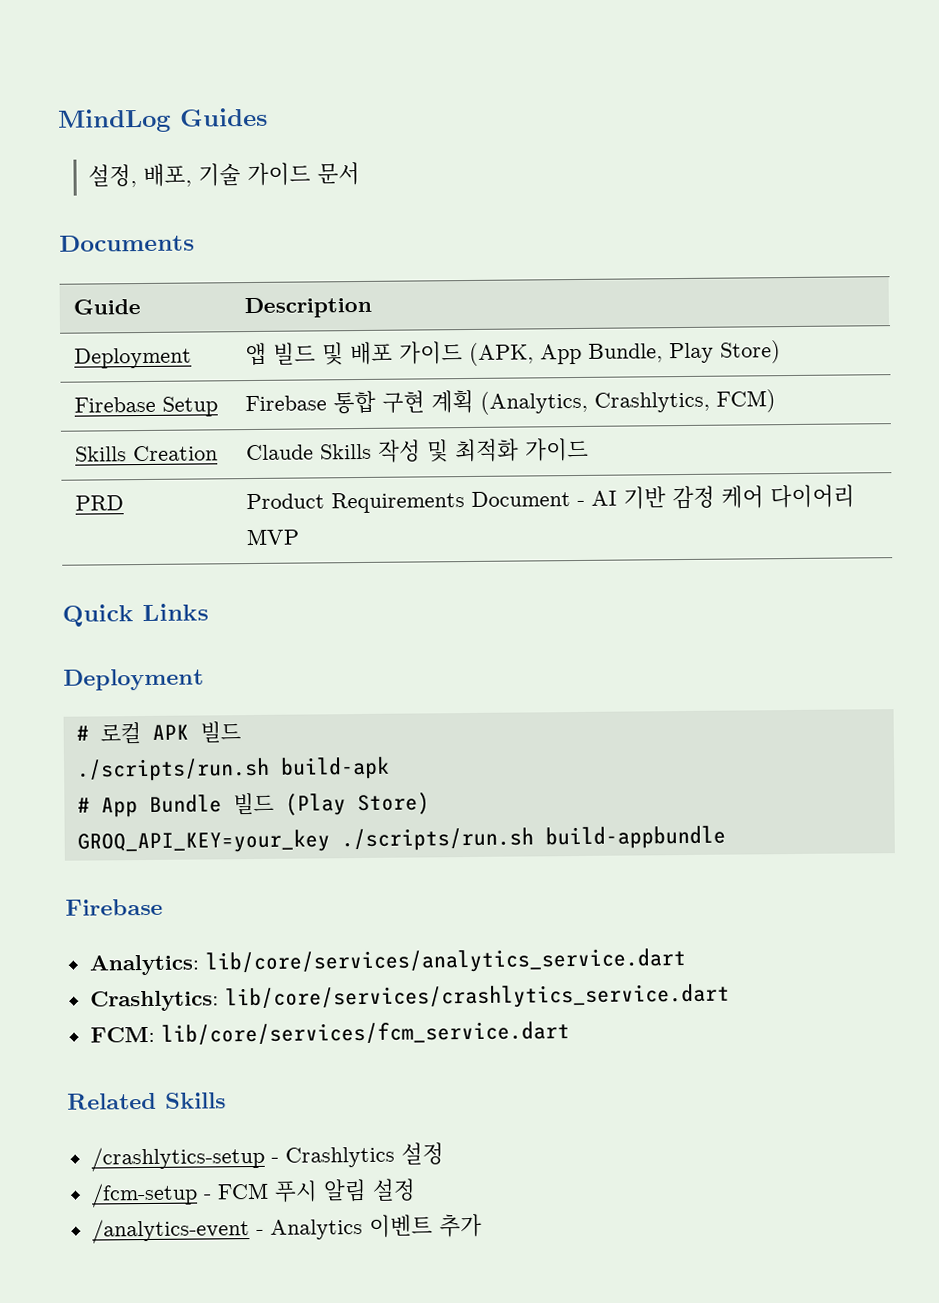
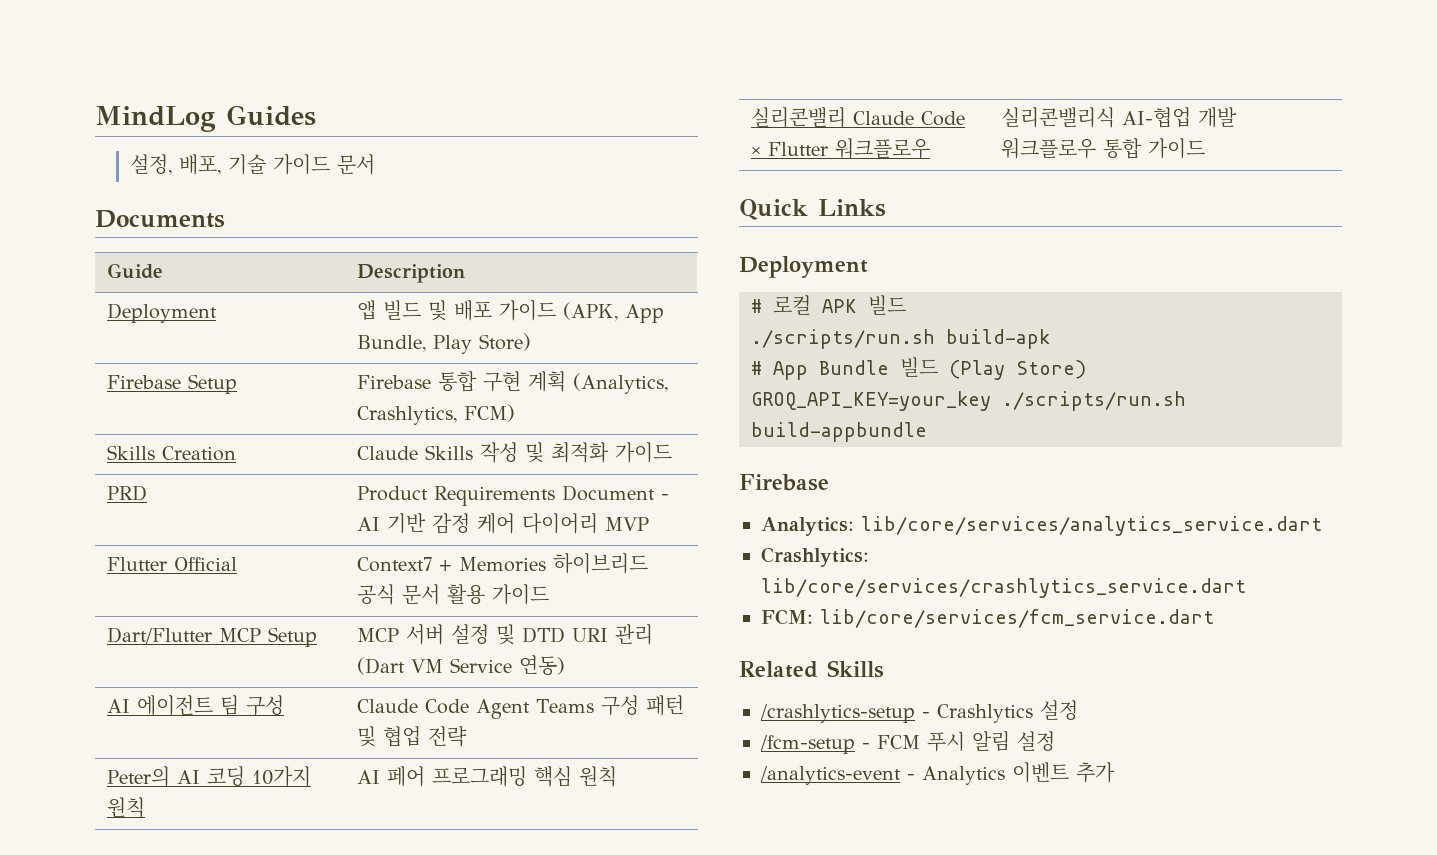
+ Flutter Official | Context7 + Memories 하이브리드 공식 문서 활용 가이드
+ Dart/Flutter MCP Setup | MCP 서버 설정 및 DTD URI 관리 (Dart VM Service 연동)
+ AI 에이전트 팀 구성 | Claude Code Agent Teams 구성 패턴 및 협업 전략
+ Peter의 AI 코딩 10가지 원칙 | AI 페어 프로그래밍 핵심 원칙
+ 실리콘밸리 Claude Code × Flutter 워크플로우 | 실리콘밸리식 AI-협업 개발 워크플로우 통합 가이드

